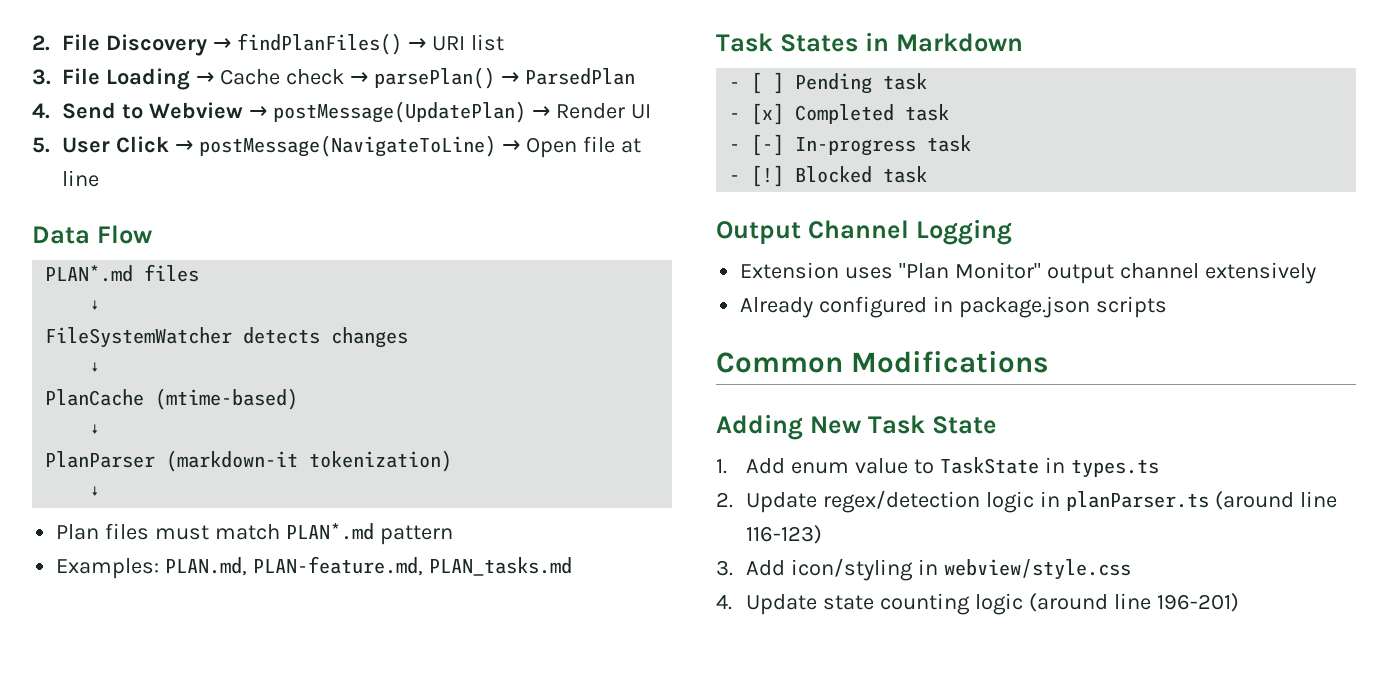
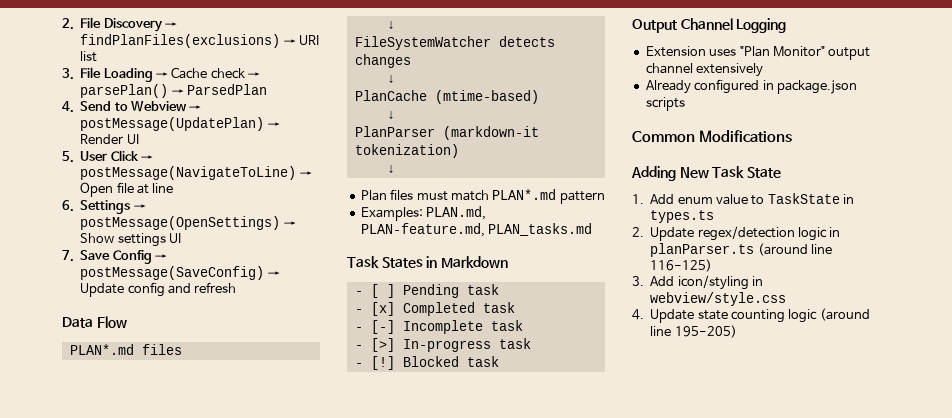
- 2. File Discovery → findPlanFiles() → URI list
+ 2. File Discovery → findPlanFiles(exclusions) → URI list
+ 6. Settings → postMessage(OpenSettings) → Show settings UI
+ 7. Save Config → postMessage(SaveConfig) → Update config and refresh
- - [-] In-progress task
+ - [-] Incomplete task
+ - [>] In-progress task
- 2. Update regex/detection logic in planParser.ts (around line 116-123)
+ 2. Update regex/detection logic in planParser.ts (around line 116-125)
- 4. Update state counting logic (around line 196-201)
+ 4. Update state counting logic (around line 195-205)

